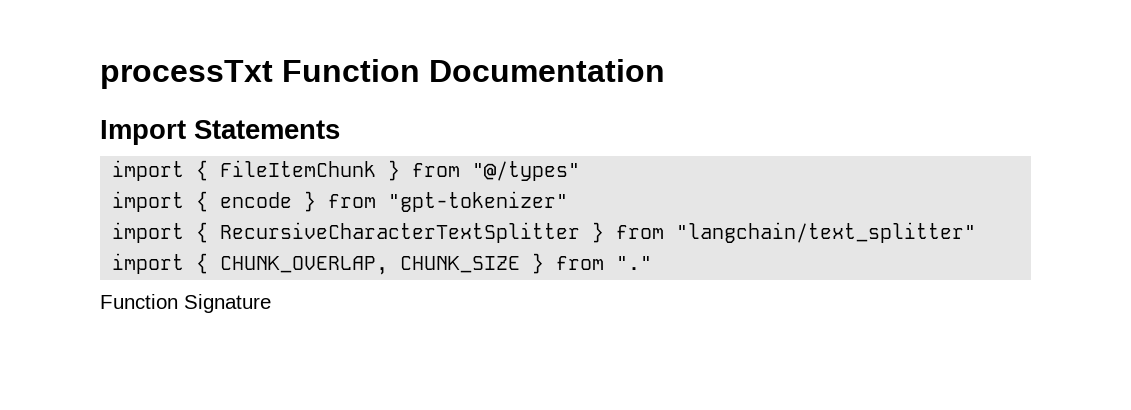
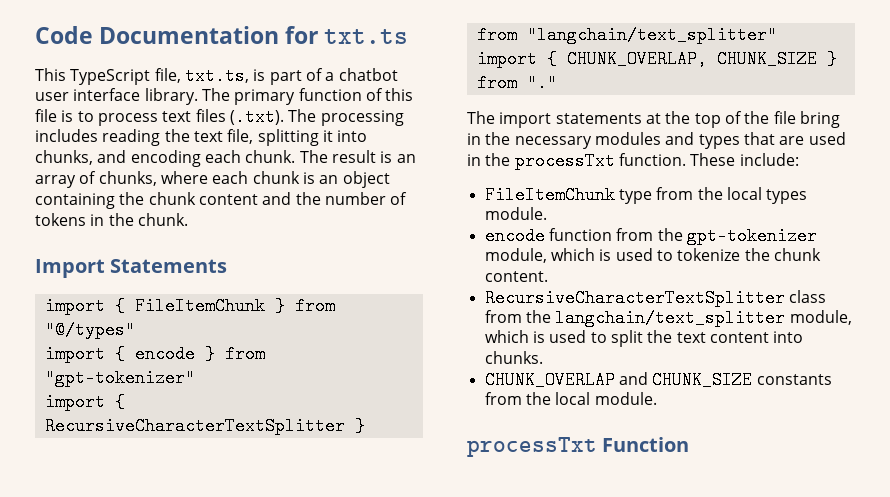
- processTxt Function Documentation
+ Code Documentation for txt.ts
+ This TypeScript file, txt.ts, is part of a chatbot user interface library. The primary function of this file is to process text files (.txt). The processing includes reading the text file, splitting it into chunks, and encoding each chunk. The result is an array of chunks, where each chunk is an object containing the chunk content and the number of tokens in the chunk.
- Function Signature
+ The import statements at the top of the file bring in the necessary modules and types that are used in the processTxt function. These include:
+ FileItemChunk type from the local types module.
+ encode function from the gpt-tokenizer module, which is used to tokenize the chunk content.
+ RecursiveCharacterTextSplitter class from the langchain/text_splitter module, which is used to split the text content into chunks.
+ CHUNK_OVERLAP and CHUNK_SIZE constants from the local module.
+ processTxt Function

